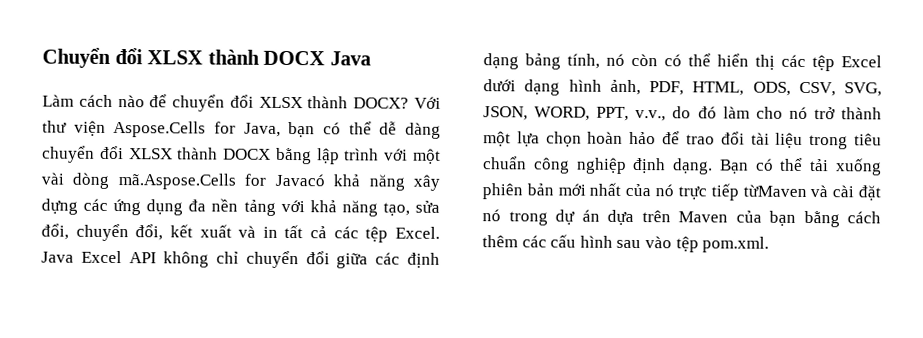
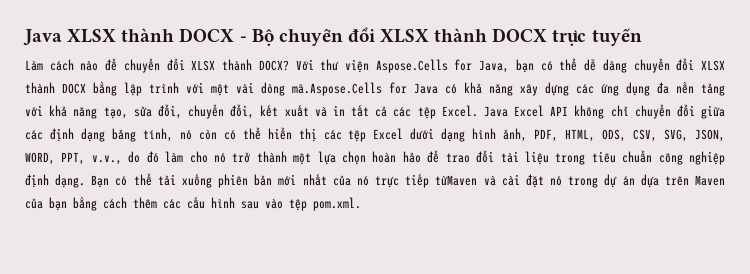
- Chuyển đổi XLSX thành DOCX Java
+ Java XLSX thành DOCX - Bộ chuyển đổi XLSX thành DOCX trực tuyến
- Với thư viện Aspose.Cells for Java, bạn có thể dễ dàng chuyển đổi XLSX thành DOCX bằng lập trình với một vài dòng mã.Aspose.Cells for Javacó khả năng xây dựng các ứng dụng đa nền tảng với khả năng tạo, sửa đổi, chuyển đổi, kết xuất và in tất cả các tệp Excel.
+ Với thư viện Aspose.Cells for Java, bạn có thể dễ dàng chuyển đổi XLSX thành DOCX bằng lập trình với một vài dòng mã.Aspose.Cells for Java có khả năng xây dựng các ứng dụng đa nền tảng với khả năng tạo, sửa đổi, chuyển đổi, kết xuất và in tất cả các tệp Excel.

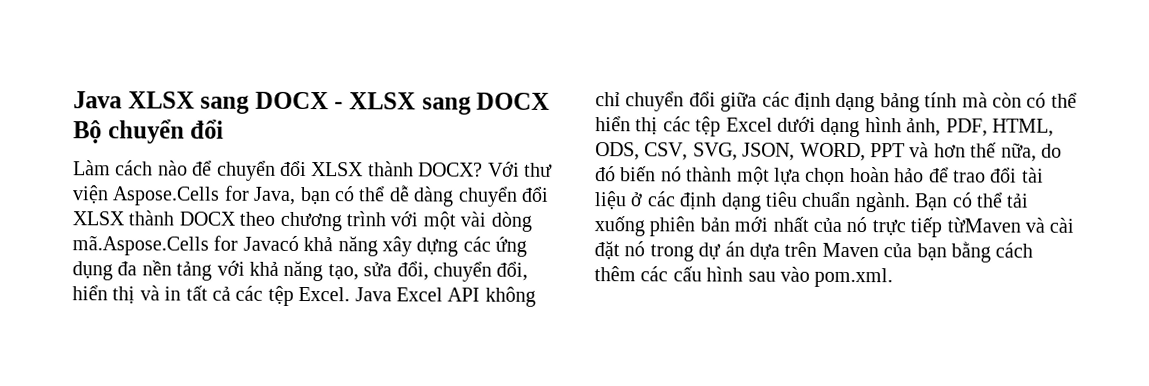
- Java XLSX thành DOCX - Bộ chuyển đổi XLSX thành DOCX trực tuyến
+ Java XLSX sang DOCX - XLSX sang DOCX Bộ chuyển đổi
- Với thư viện Aspose.Cells for Java, bạn có thể dễ dàng chuyển đổi XLSX thành DOCX bằng lập trình với một vài dòng mã.Aspose.Cells for Java có khả năng xây dựng các ứng dụng đa nền tảng với khả năng tạo, sửa đổi, chuyển đổi, kết xuất và in tất cả các tệp Excel.
+ Với thư viện Aspose.Cells for Java, bạn có thể dễ dàng chuyển đổi XLSX thành DOCX theo chương trình với một vài dòng mã.Aspose.Cells for Javacó khả năng xây dựng các ứng dụng đa nền tảng với khả năng tạo, sửa đổi, chuyển đổi, hiển thị và in tất cả các tệp Excel.
- Java Excel API không chỉ chuyển đổi giữa các định dạng bảng tính, nó còn có thể hiển thị các tệp Excel dưới dạng hình ảnh, PDF, HTML, ODS, CSV, SVG, JSON, WORD, PPT, v.v., do đó làm cho nó trở thành một lựa chọn hoàn hảo để trao đổi tài liệu trong tiêu chuẩn công nghiệp định dạng.
+ Java Excel API không chỉ chuyển đổi giữa các định dạng bảng tính mà còn có thể hiển thị các tệp Excel dưới dạng hình ảnh, PDF, HTML, ODS, CSV, SVG, JSON, WORD, PPT và hơn thế nữa, do đó biến nó thành một lựa chọn hoàn hảo để trao đổi tài liệu ở các định dạng tiêu chuẩn ngành.
- Bạn có thể tải xuống phiên bản mới nhất của nó trực tiếp từMaven và cài đặt nó trong dự án dựa trên Maven của bạn bằng cách thêm các cấu hình sau vào tệp pom.xml.
+ Bạn có thể tải xuống phiên bản mới nhất của nó trực tiếp từMaven và cài đặt nó trong dự án dựa trên Maven của bạn bằng cách thêm các cấu hình sau vào pom.xml.

